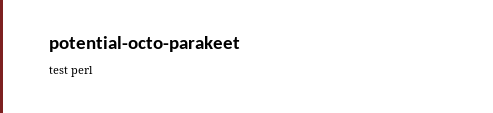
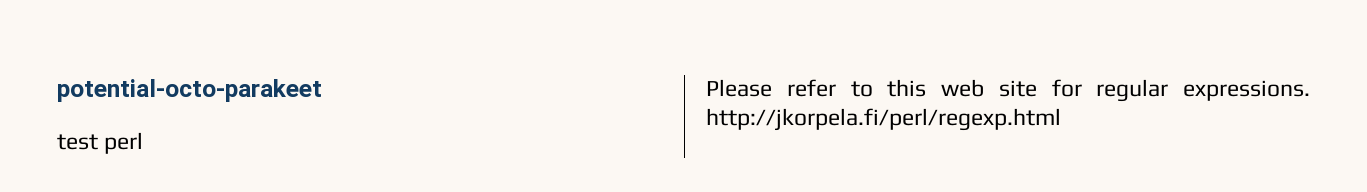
+ Please refer to this web site for regular expressions. http://jkorpela.fi/perl/regexp.html

